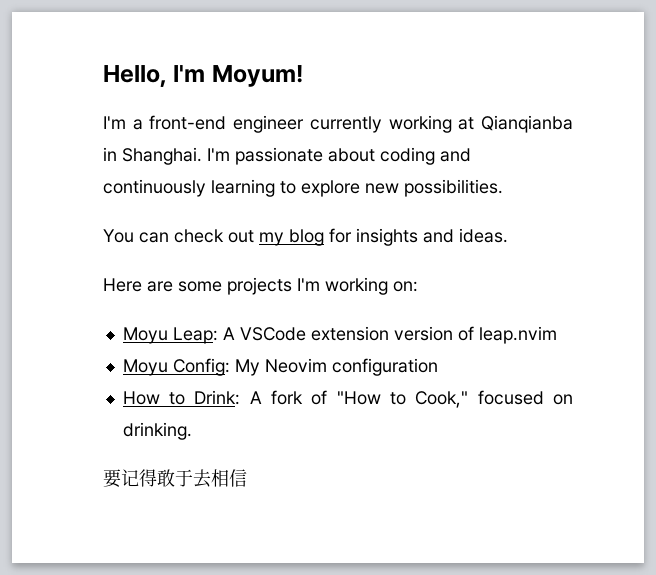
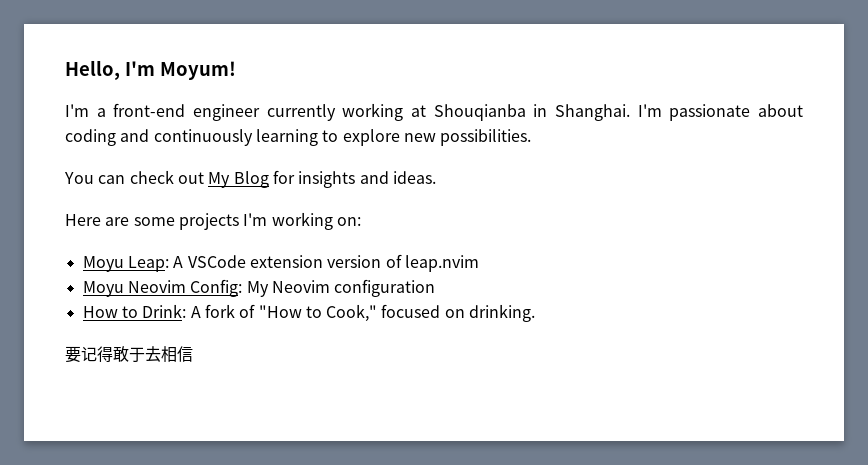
- I'm a front-end engineer currently working at Qianqianba in Shanghai.
+ I'm a front-end engineer currently working at Shouqianba in Shanghai.
- You can check out my blog for insights and ideas.
+ You can check out My Blog for insights and ideas.
- Moyu Config: My Neovim configuration
+ Moyu Neovim Config: My Neovim configuration

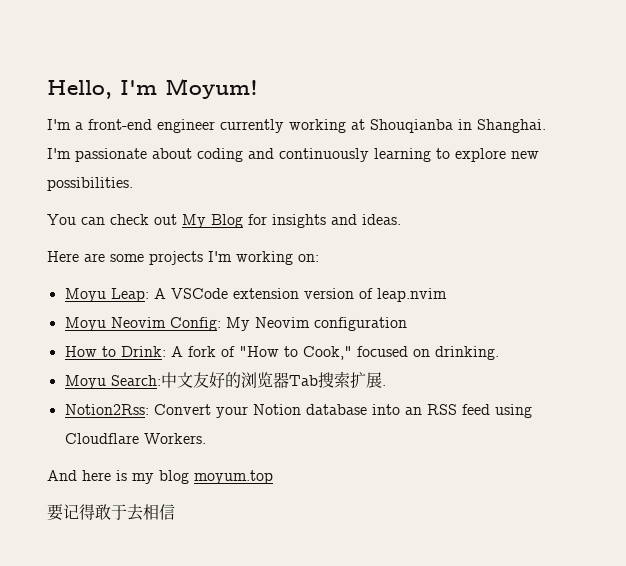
+ Moyu Search:中文友好的浏览器Tab搜索扩展.
+ Notion2Rss: Convert your Notion database into an RSS feed using Cloudflare Workers.
+ And here is my blog moyum.top

